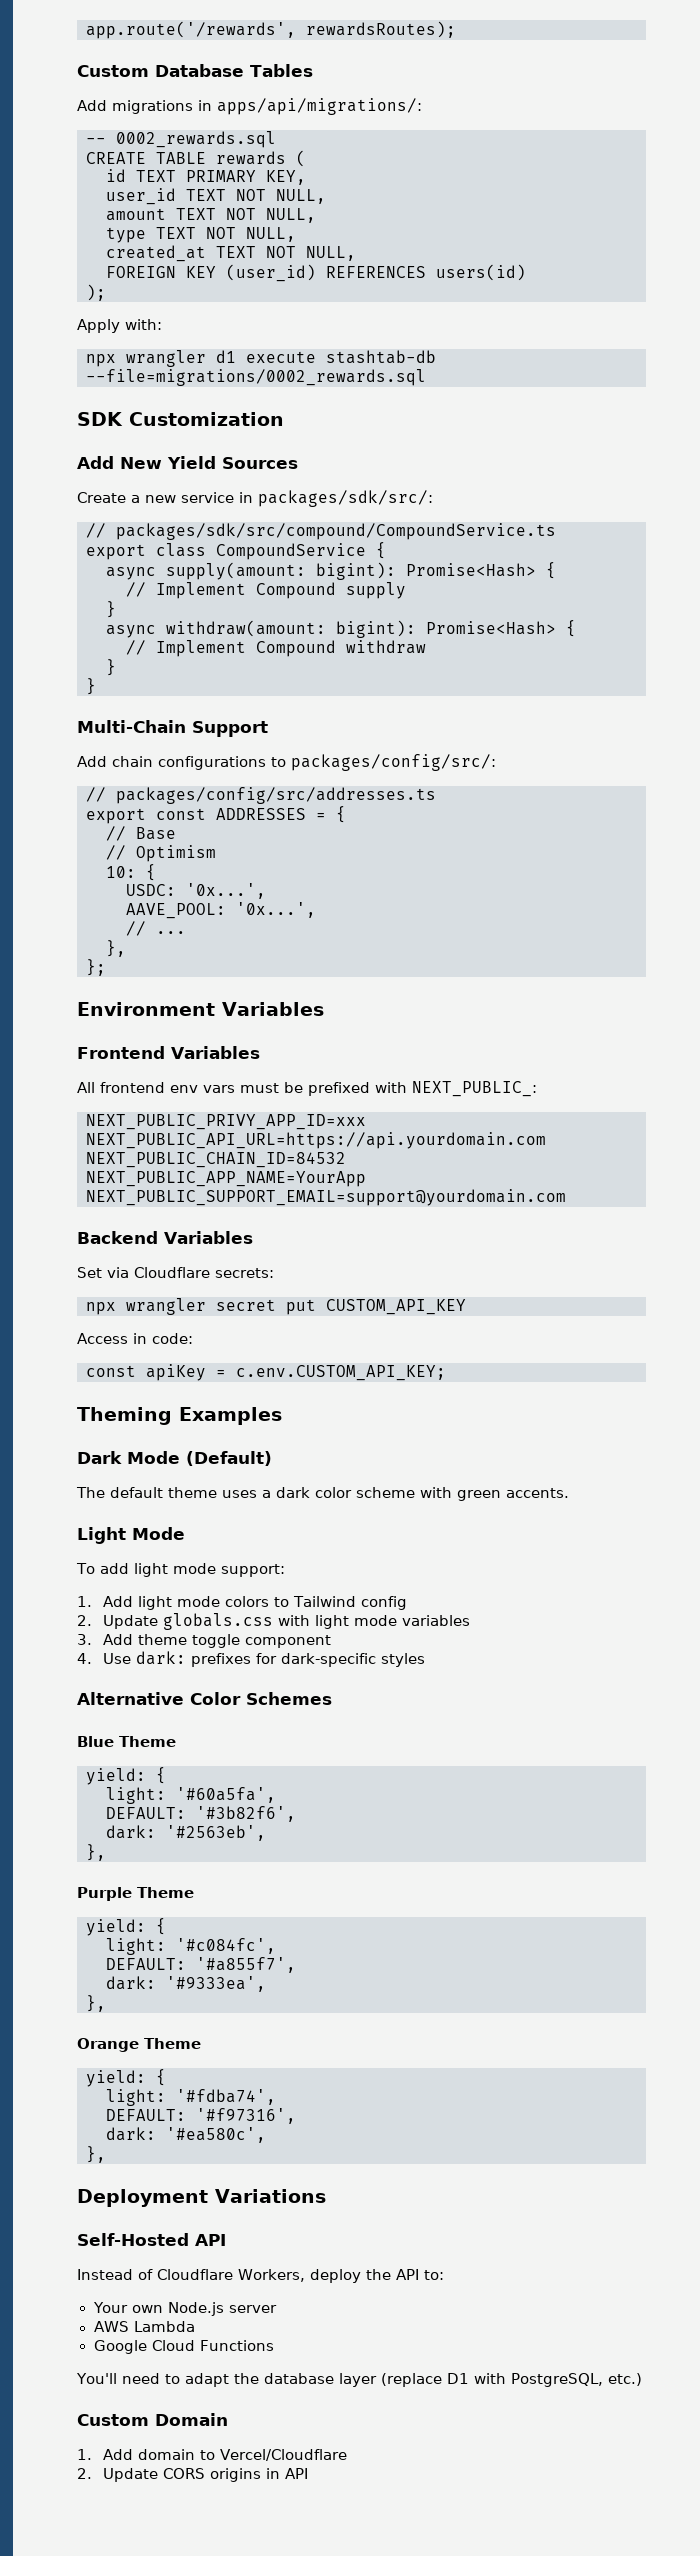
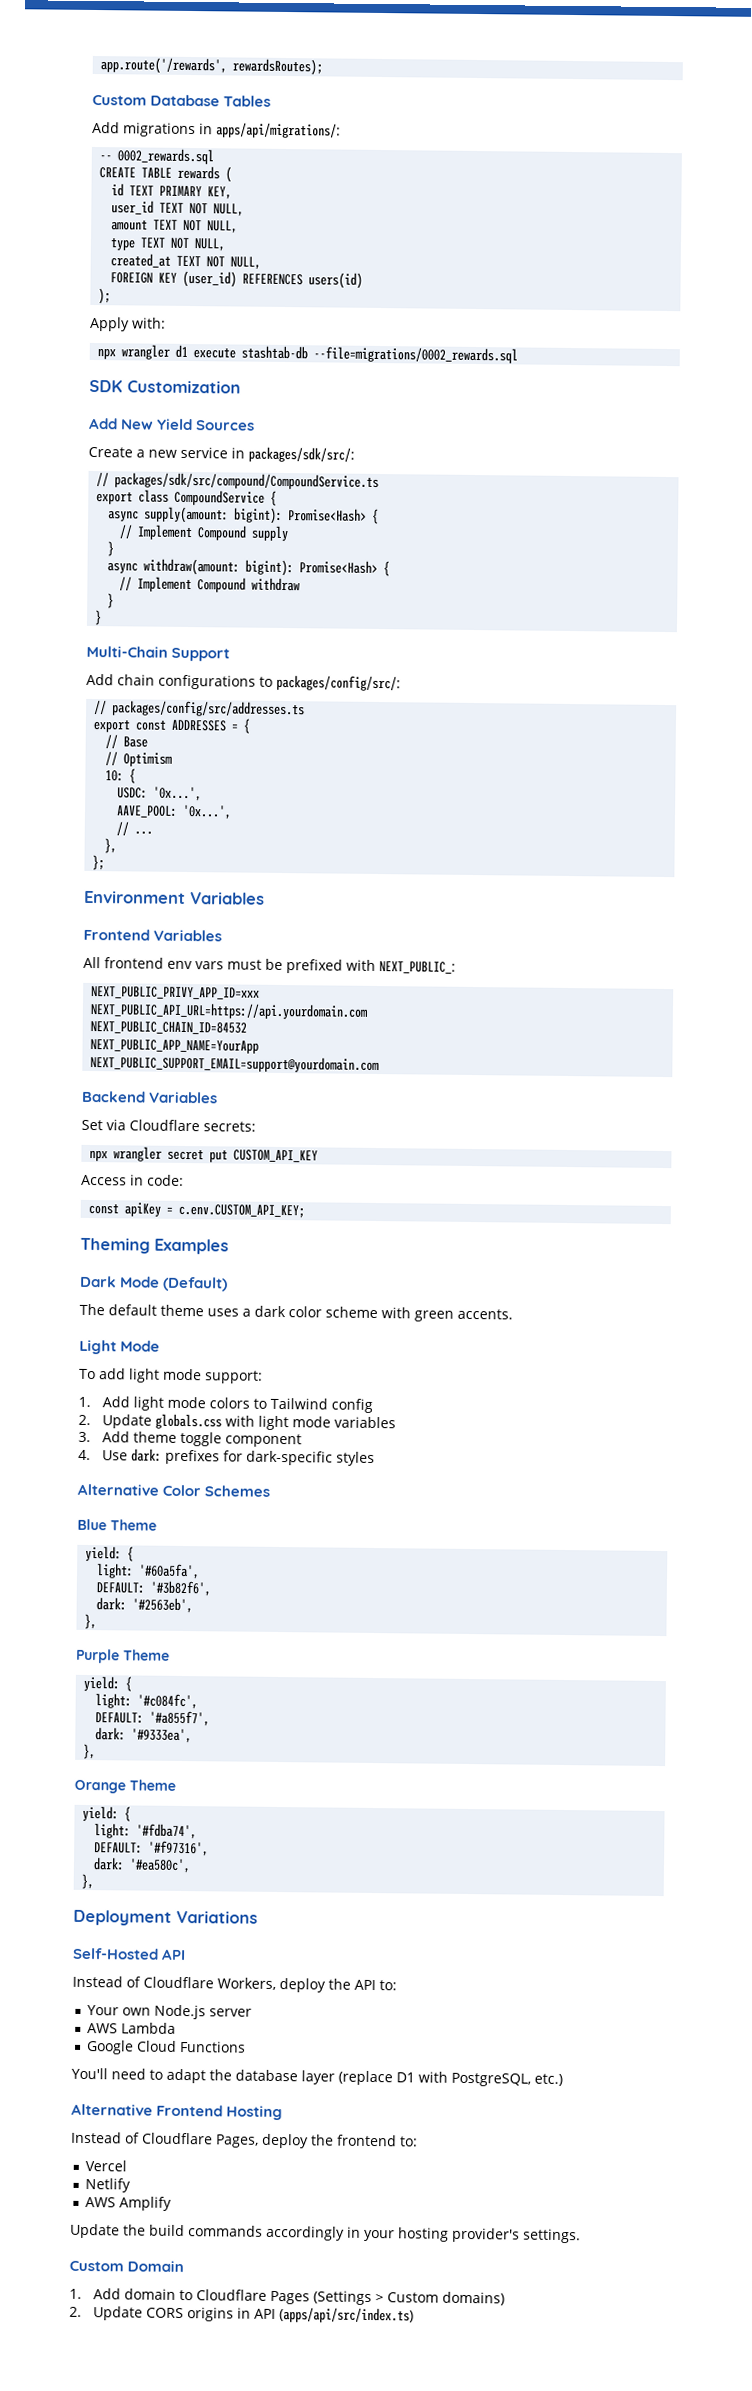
+ Alternative Frontend Hosting
+ Instead of Cloudflare Pages, deploy the frontend to:
+ Vercel
+ Netlify
+ AWS Amplify
+ Update the build commands accordingly in your hosting provider's settings.
- 1. Add domain to Vercel/Cloudflare
+ 1. Add domain to Cloudflare Pages (Settings > Custom domains)
- 2. Update CORS origins in API
+ 2. Update CORS origins in API (apps/api/src/index.ts)

